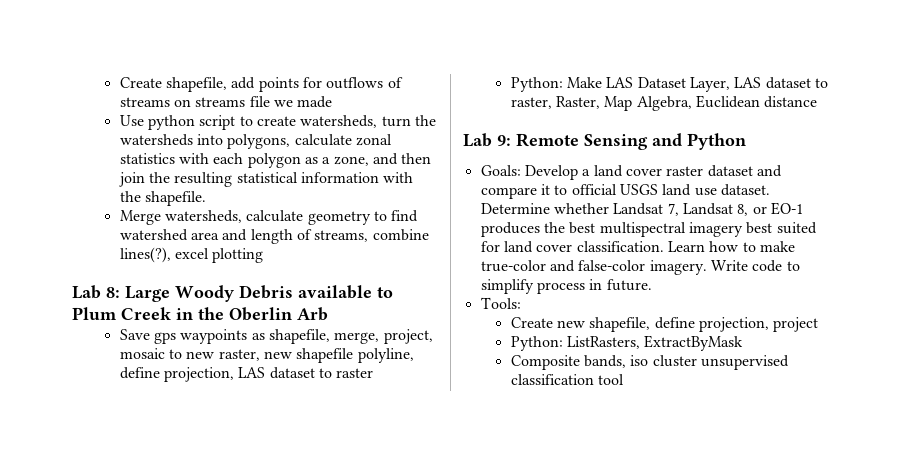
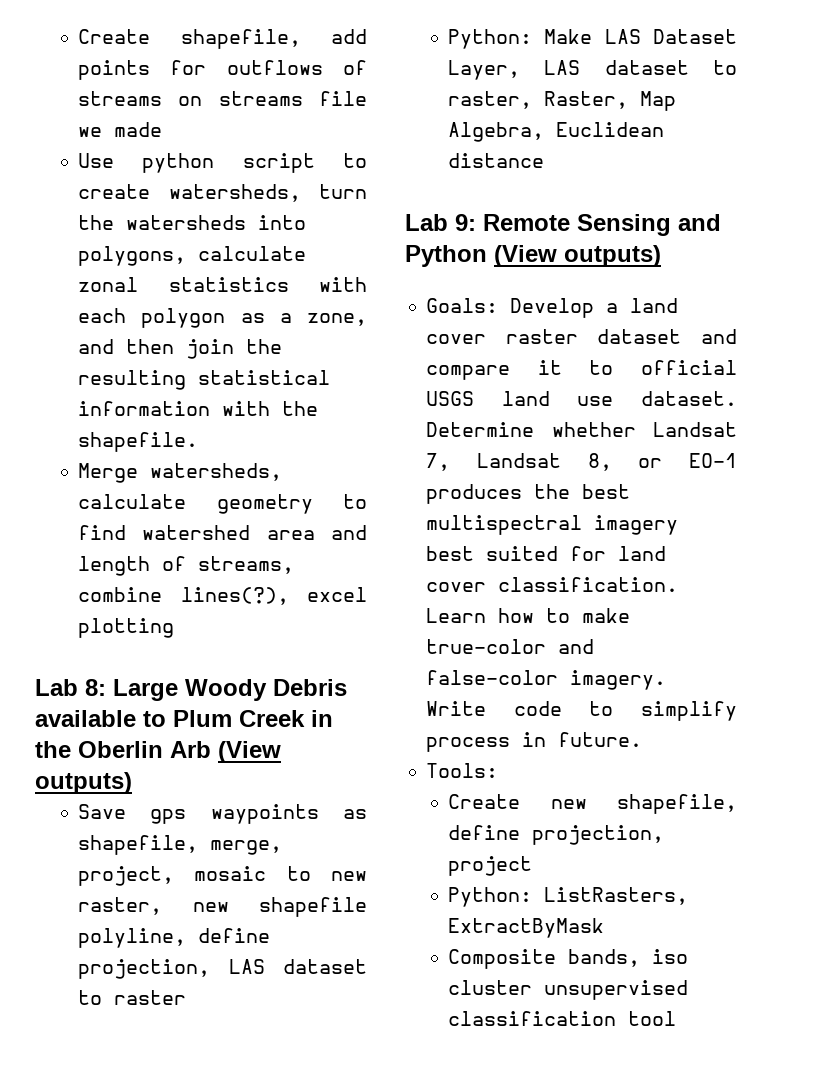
- Lab 8: Large Woody Debris available to Plum Creek in the Oberlin Arb
+ Lab 8: Large Woody Debris available to Plum Creek in the Oberlin Arb (View outputs)
- Lab 9: Remote Sensing and Python
+ Lab 9: Remote Sensing and Python (View outputs)

